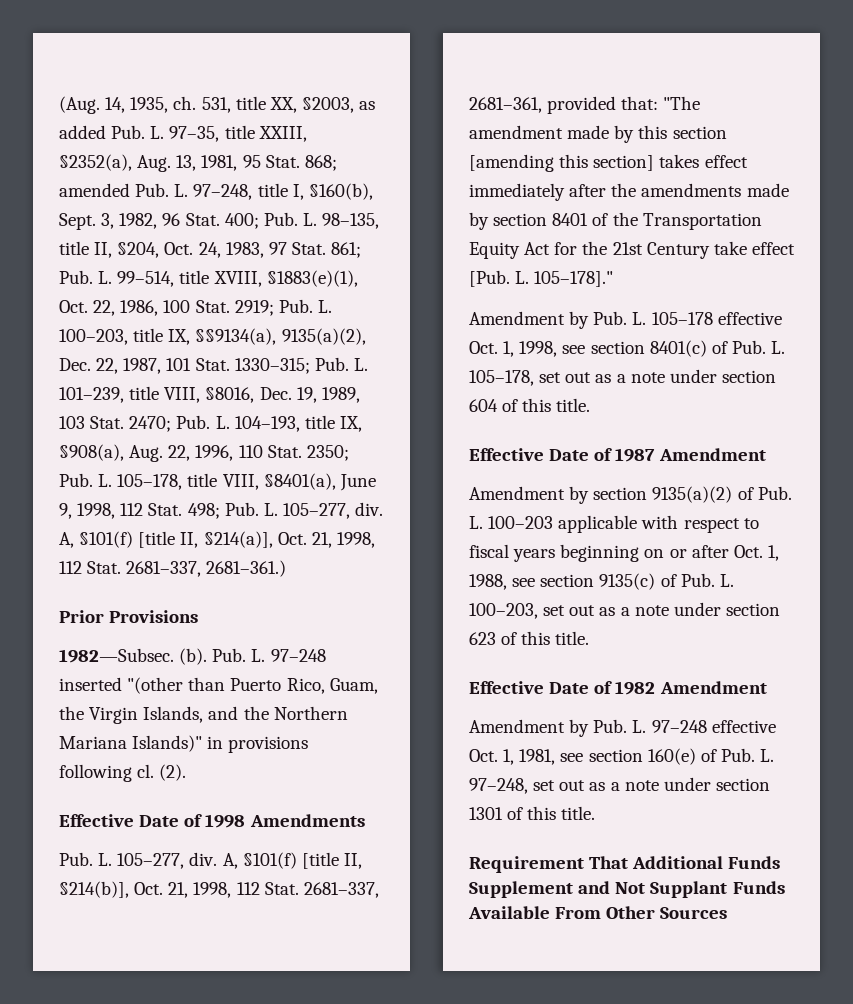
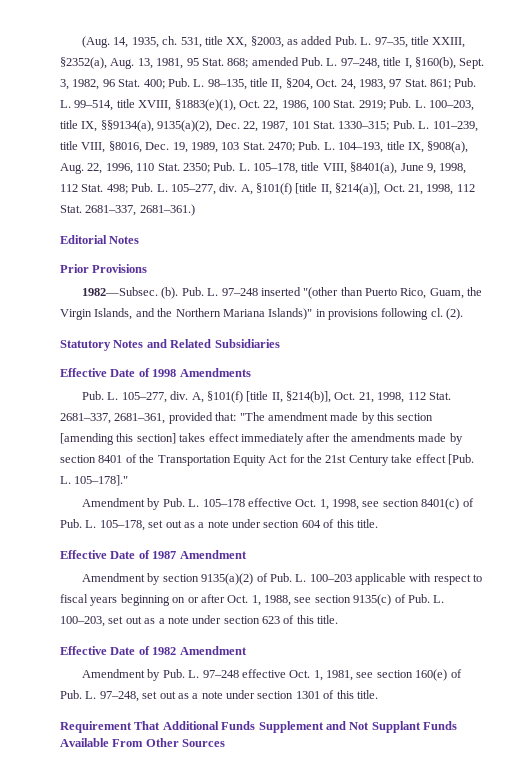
+ Editorial Notes
+ Statutory Notes and Related Subsidiaries

